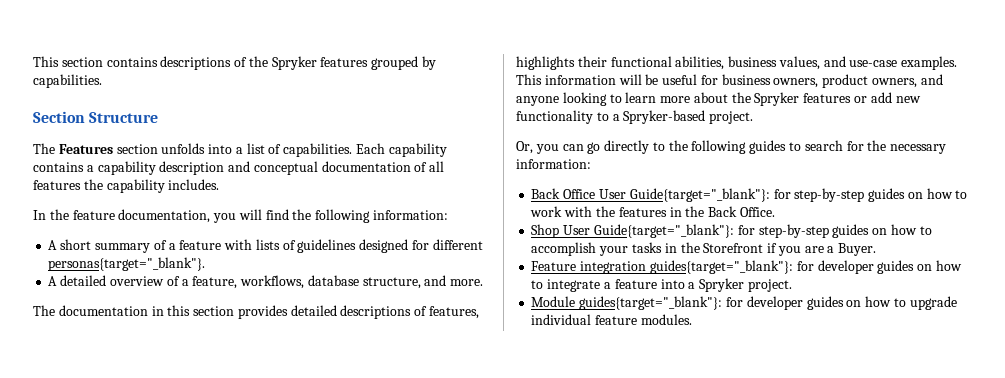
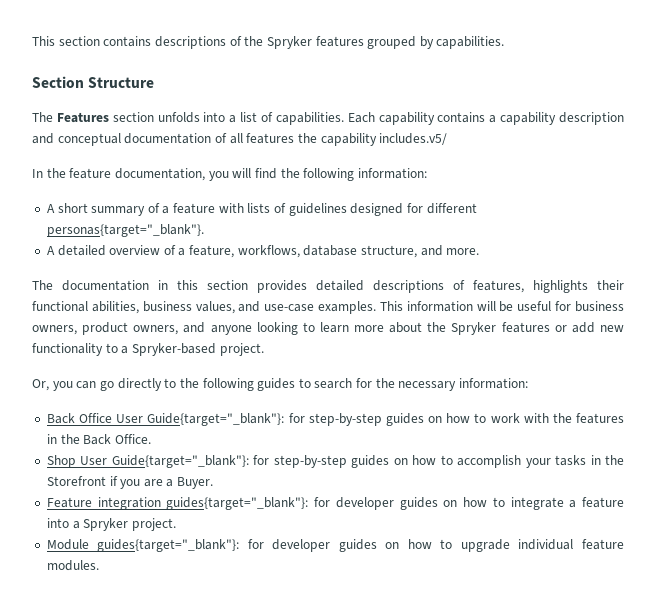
- Each capability contains a capability description and conceptual documentation of all features the capability includes.
+ Each capability contains a capability description and conceptual documentation of all features the capability includes.v5/

